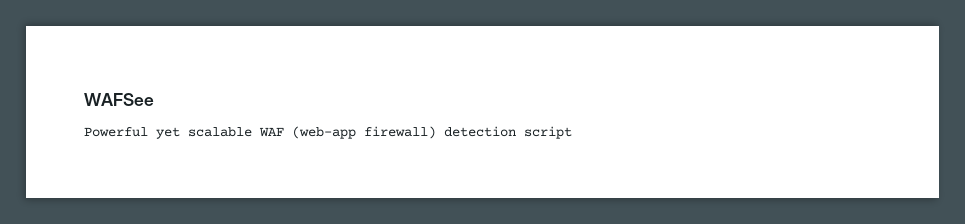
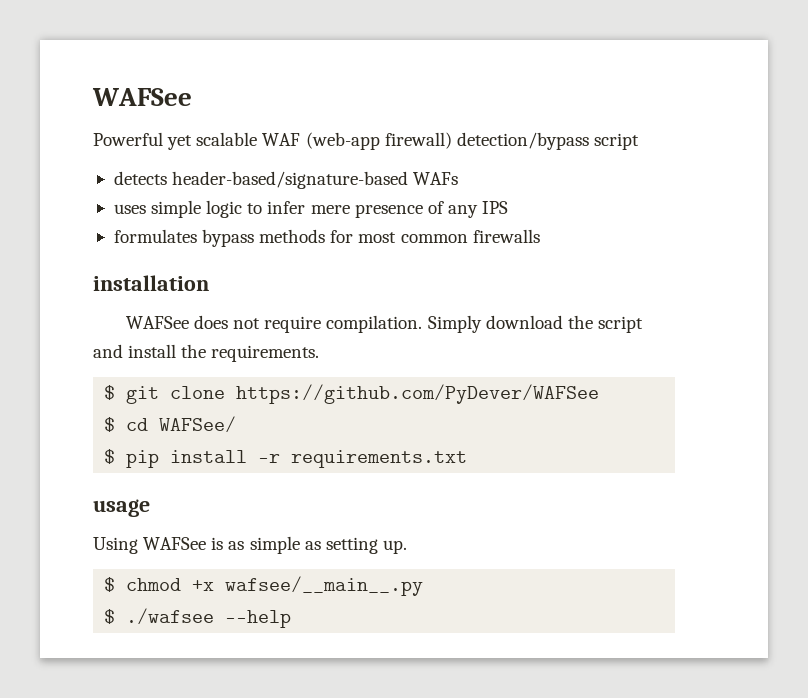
- Powerful yet scalable WAF (web-app firewall) detection script
+ Powerful yet scalable WAF (web-app firewall) detection/bypass script
+ detects header-based/signature-based WAFs
+ uses simple logic to infer mere presence of any IPS
+ formulates bypass methods for most common firewalls
+ installation
+ WAFSee does not require compilation. Simply download the script and install the requirements.
+ $ git clone https://github.com/PyDever/WAFSee
+ $ cd WAFSee/
+ $ pip install -r requirements.txt
+ usage
+ Using WAFSee is as simple as setting up.
+ $ chmod +x wafsee/__main__.py
+ $ ./wafsee --help

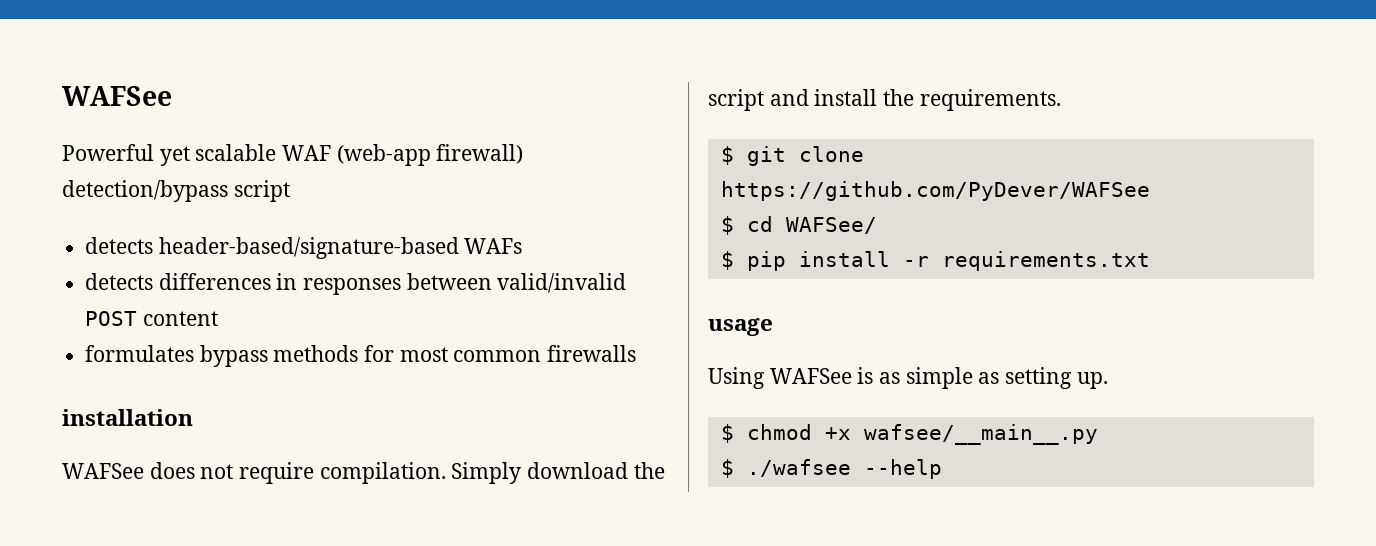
- uses simple logic to infer mere presence of any IPS
+ detects differences in responses between valid/invalid POST content

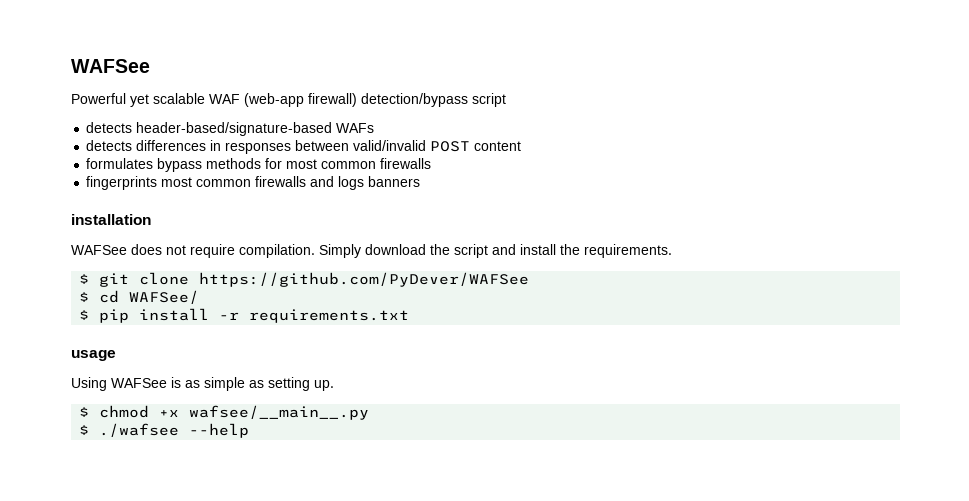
+ fingerprints most common firewalls and logs banners

